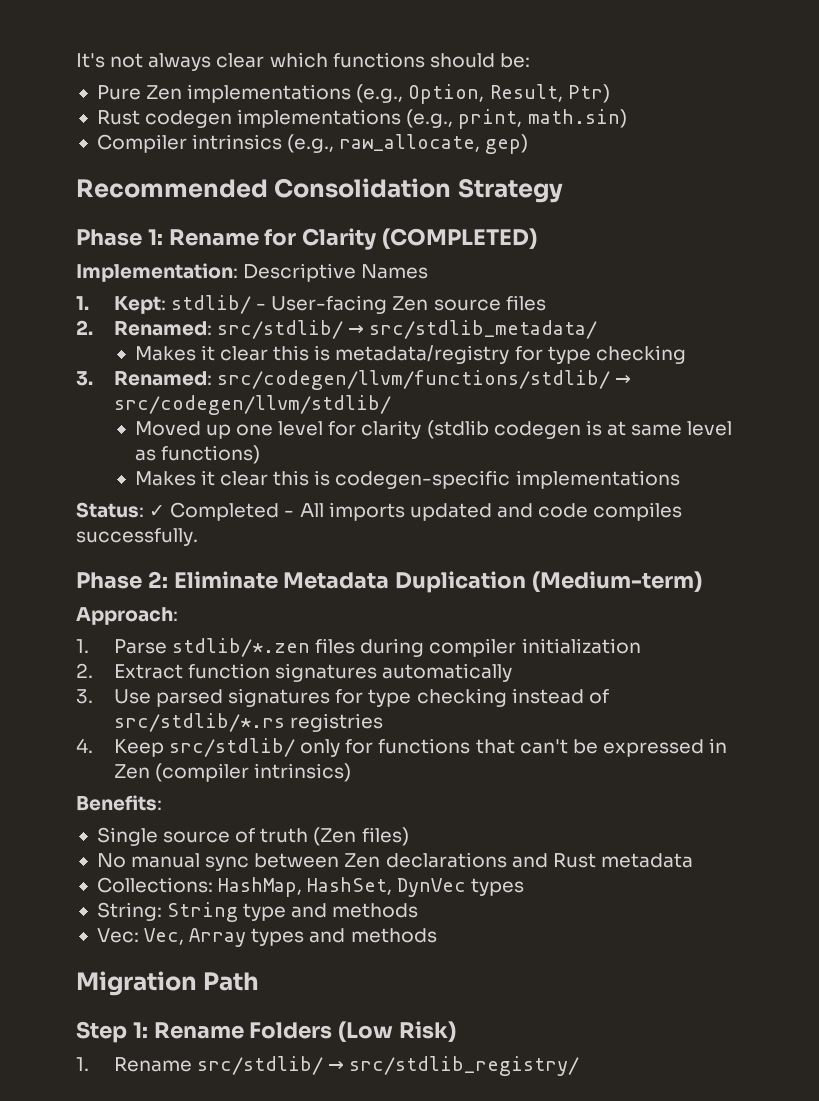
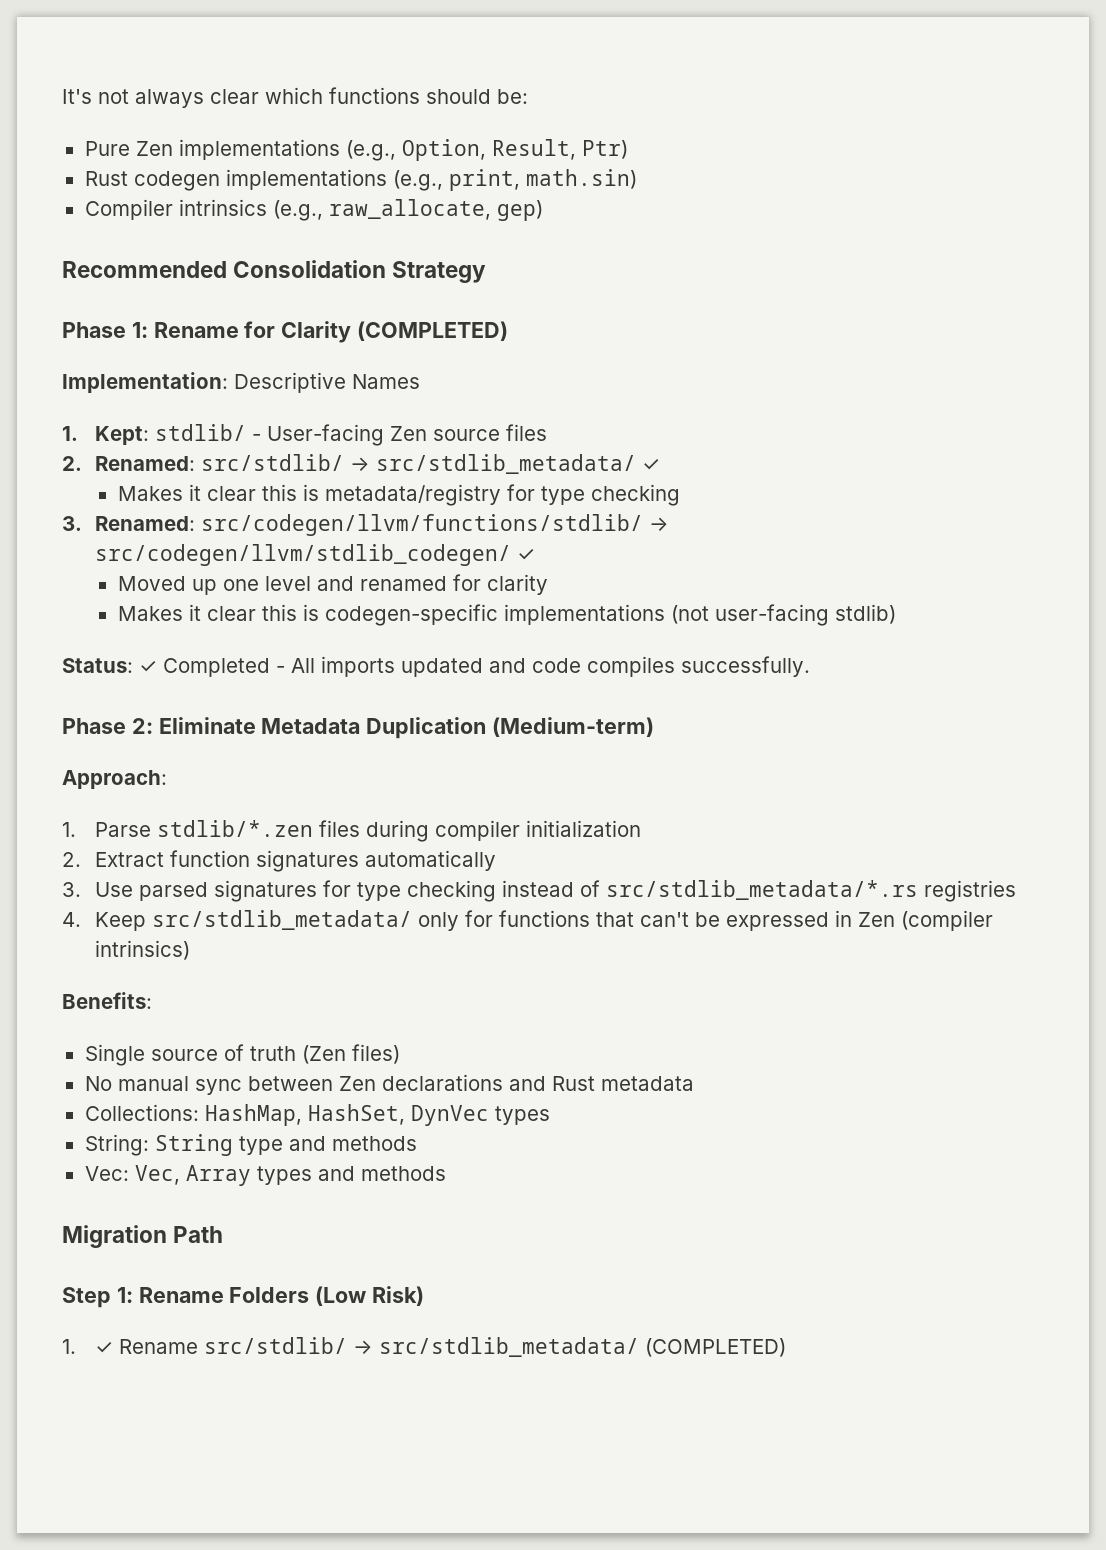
- 2. Renamed: src/stdlib/ → src/stdlib_metadata/
+ 2. Renamed: src/stdlib/ → src/stdlib_metadata/ ✓
- 3. Renamed: src/codegen/llvm/functions/stdlib/ → src/codegen/llvm/stdlib/
+ 3. Renamed: src/codegen/llvm/functions/stdlib/ → src/codegen/llvm/stdlib_codegen/ ✓
- Moved up one level for clarity (stdlib codegen is at same level as functions)
+ Moved up one level and renamed for clarity
- Makes it clear this is codegen-specific implementations
+ Makes it clear this is codegen-specific implementations (not user-facing stdlib)
- 3. Use parsed signatures for type checking instead of src/stdlib/*.rs registries
+ 3. Use parsed signatures for type checking instead of src/stdlib_metadata/*.rs registries
- 4. Keep src/stdlib/ only for functions that can't be expressed in Zen (compiler intrinsics)
+ 4. Keep src/stdlib_metadata/ only for functions that can't be expressed in Zen (compiler intrinsics)
- 1. Rename src/stdlib/ → src/stdlib_registry/
+ 1. ✓ Rename src/stdlib/ → src/stdlib_metadata/ (COMPLETED)

